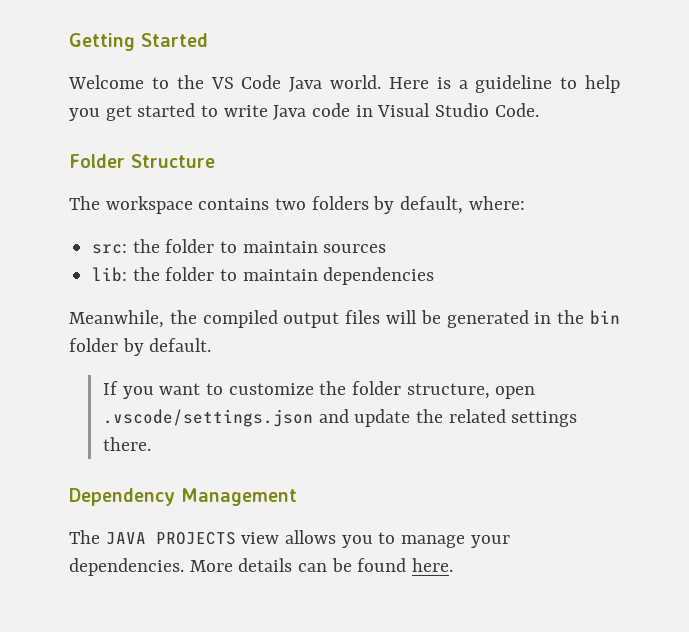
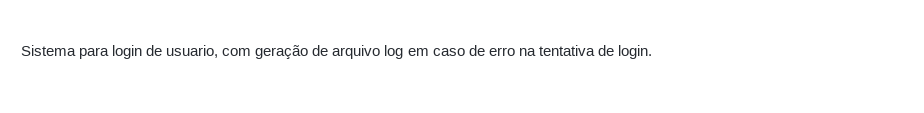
- Getting Started
- Welcome to the VS Code Java world. Here is a guideline to help you get started to write Java code in Visual Studio Code.
- Folder Structure
- The workspace contains two folders by default, where:
- src: the folder to maintain sources
- lib: the folder to maintain dependencies
- Meanwhile, the compiled output files will be generated in the bin folder by default.
- If you want to customize the folder structure, open .vscode/settings.json and update the related settings there.
- Dependency Management
- The JAVA PROJECTS view allows you to manage your dependencies. More details can be found here.
+ Sistema para login de usuario, com geração de arquivo log em caso de erro na tentativa de login.

